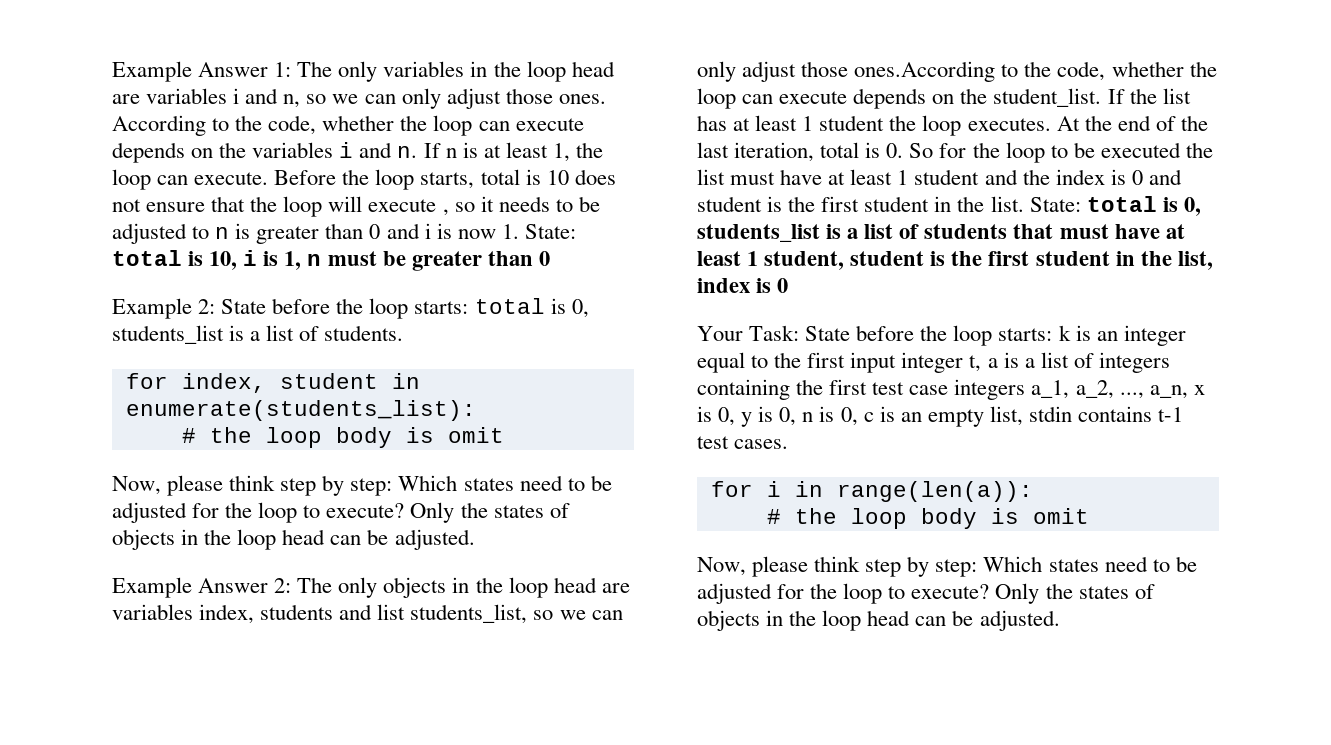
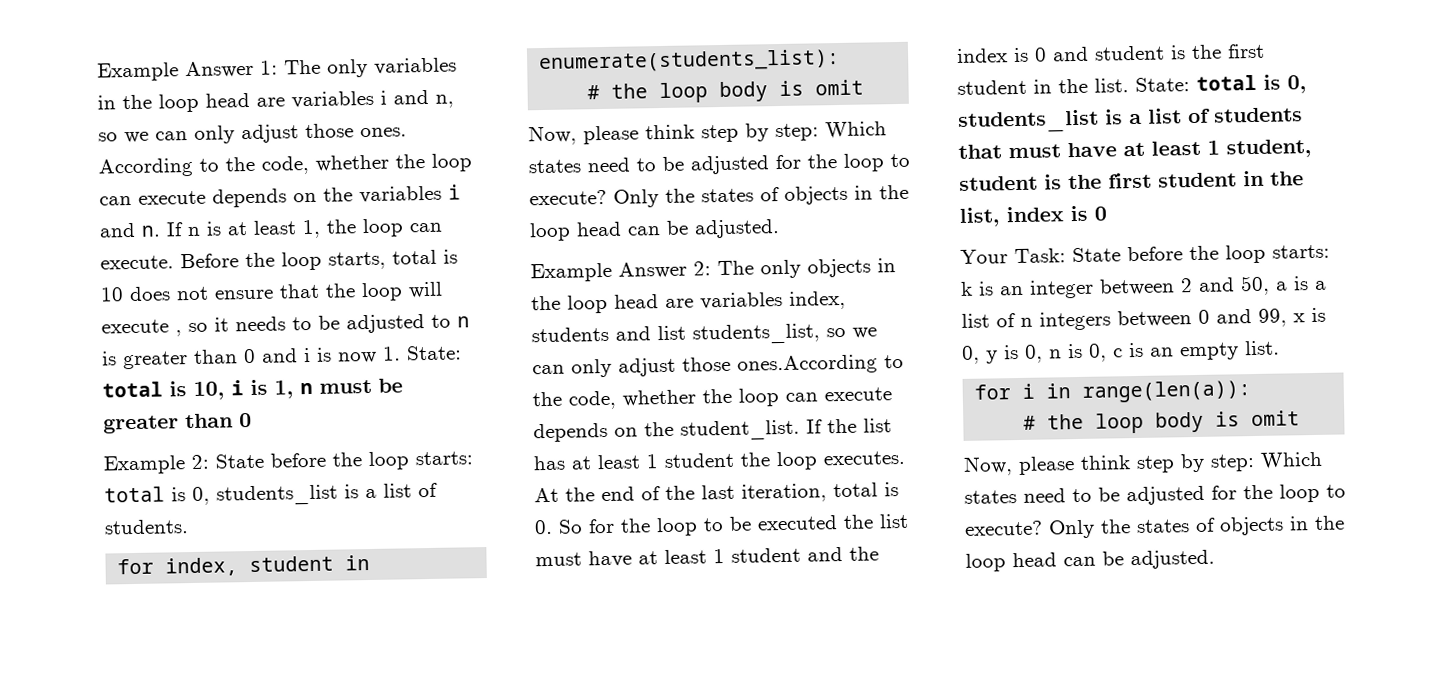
- Your Task: State before the loop starts: k is an integer equal to the first input integer t, a is a list of integers containing the first test case integers a_1, a_2, ..., a_n, x is 0, y is 0, n is 0, c is an empty list, stdin contains t-1 test cases.
+ Your Task: State before the loop starts: k is an integer between 2 and 50, a is a list of n integers between 0 and 99, x is 0, y is 0, n is 0, c is an empty list.

